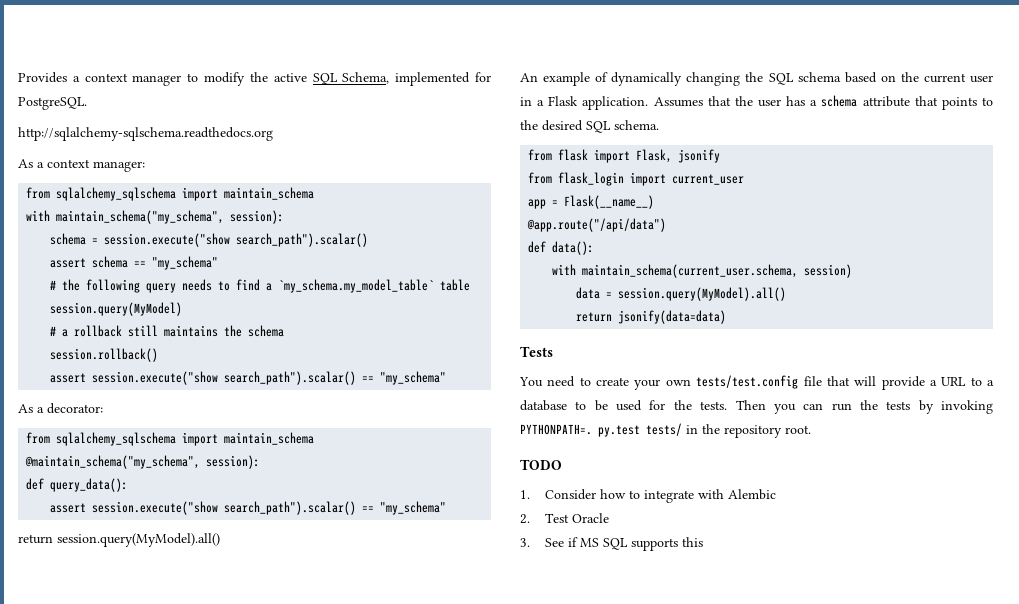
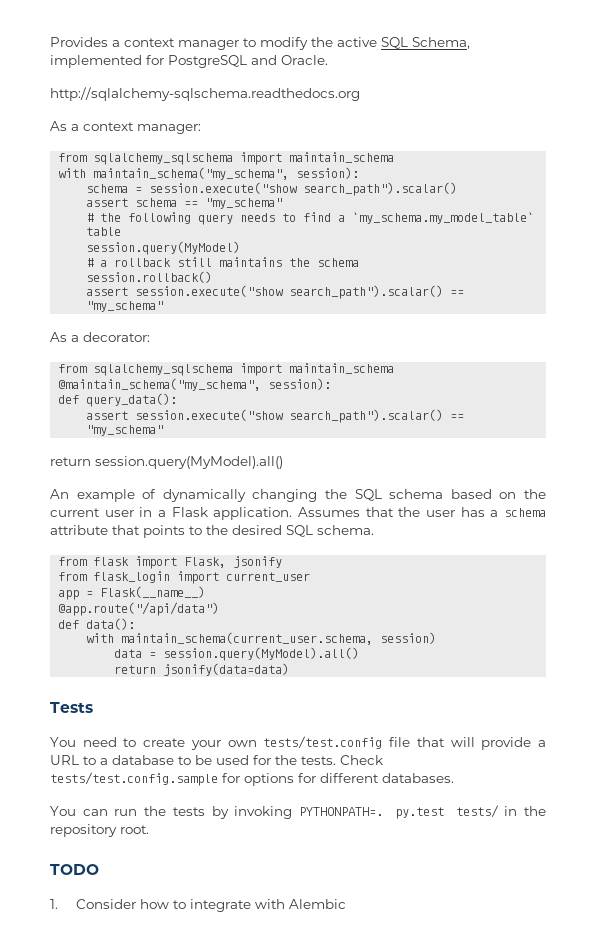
- Provides a context manager to modify the active SQL Schema, implemented for PostgreSQL.
+ Provides a context manager to modify the active SQL Schema, implemented for PostgreSQL and Oracle.
- Then you can run the tests by invoking PYTHONPATH=. py.test tests/ in the repository root.
+ Check tests/test.config.sample for options for different databases.
+ You can run the tests by invoking PYTHONPATH=. py.test tests/ in the repository root.
- 2. Test Oracle
- 3. See if MS SQL supports this

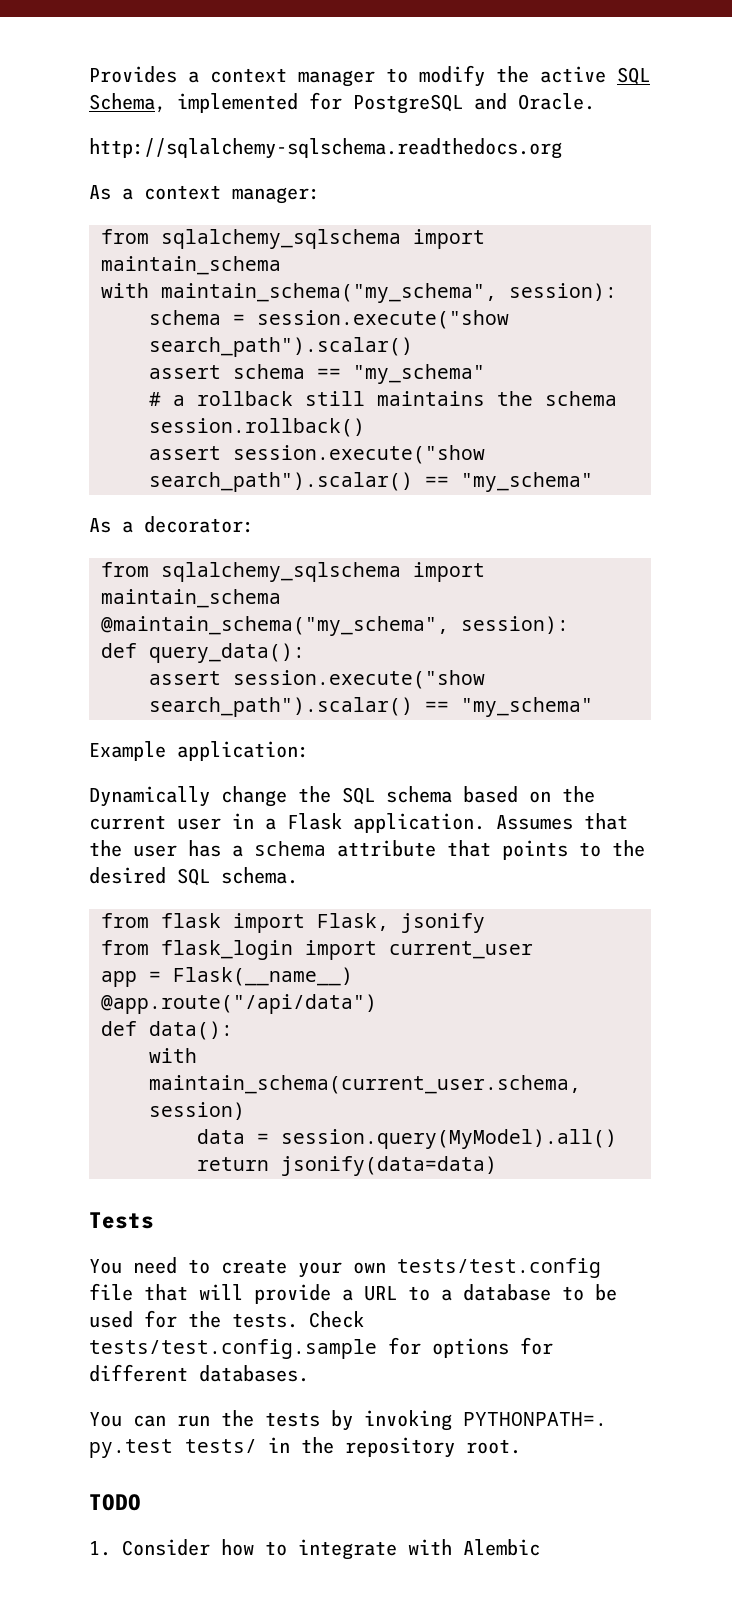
- # the following query needs to find a `my_schema.my_model_table` table
- session.query(MyModel)
- return session.query(MyModel).all()
- An example of dynamically changing the SQL schema based on the current user in a Flask application.
+ Example application:
+ Dynamically change the SQL schema based on the current user in a Flask application.

